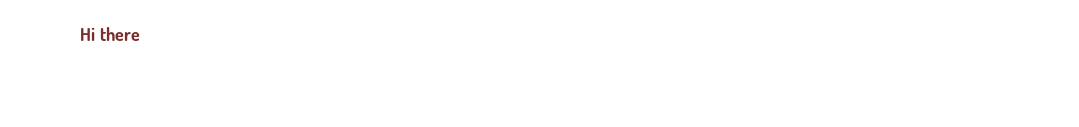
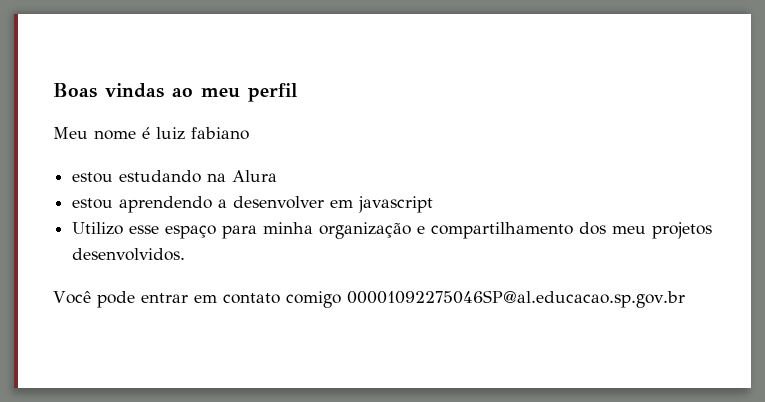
- Hi there
+ Boas vindas ao meu perfil
+ Meu nome é luiz fabiano
+ estou estudando na Alura
+ estou aprendendo a desenvolver em javascript
+ Utilizo esse espaço para minha organização e compartilhamento dos meu projetos desenvolvidos.
+ Você pode entrar em contato comigo 00001092275046SP@al.educacao.sp.gov.br

